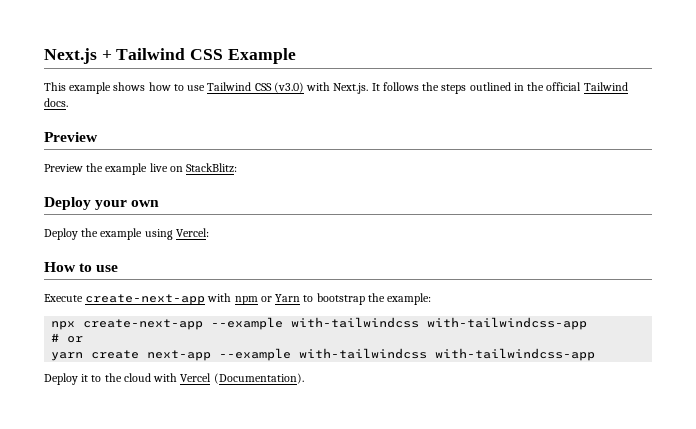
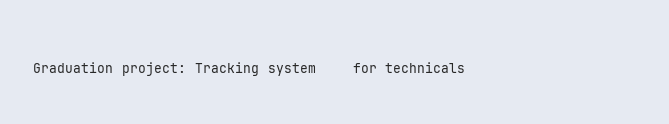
- Next.js + Tailwind CSS Example
- This example shows how to use Tailwind CSS (v3.0) with Next.js. It follows the steps outlined in the official Tailwind docs.
- Preview
- Preview the example live on StackBlitz:
- Deploy your own
- Deploy the example using Vercel:
- How to use
- Execute create-next-app with npm or Yarn to bootstrap the example:
- npx create-next-app --example with-tailwindcss with-tailwindcss-app
- # or
- yarn create next-app --example with-tailwindcss with-tailwindcss-app
- Deploy it to the cloud with Vercel (Documentation).
+ Graduation project: Tracking system for technicals

